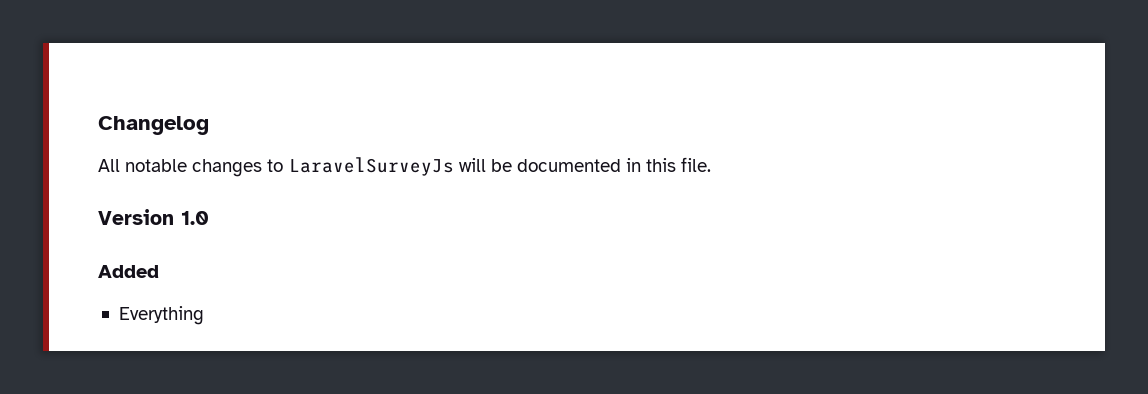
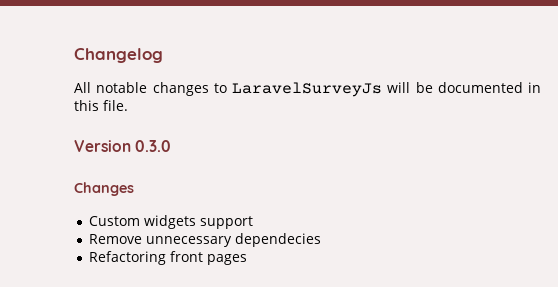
- Version 1.0
- Added
- Everything
+ Version 0.3.0
+ Changes
+ Custom widgets support
+ Remove unnecessary dependecies
+ Refactoring front pages

